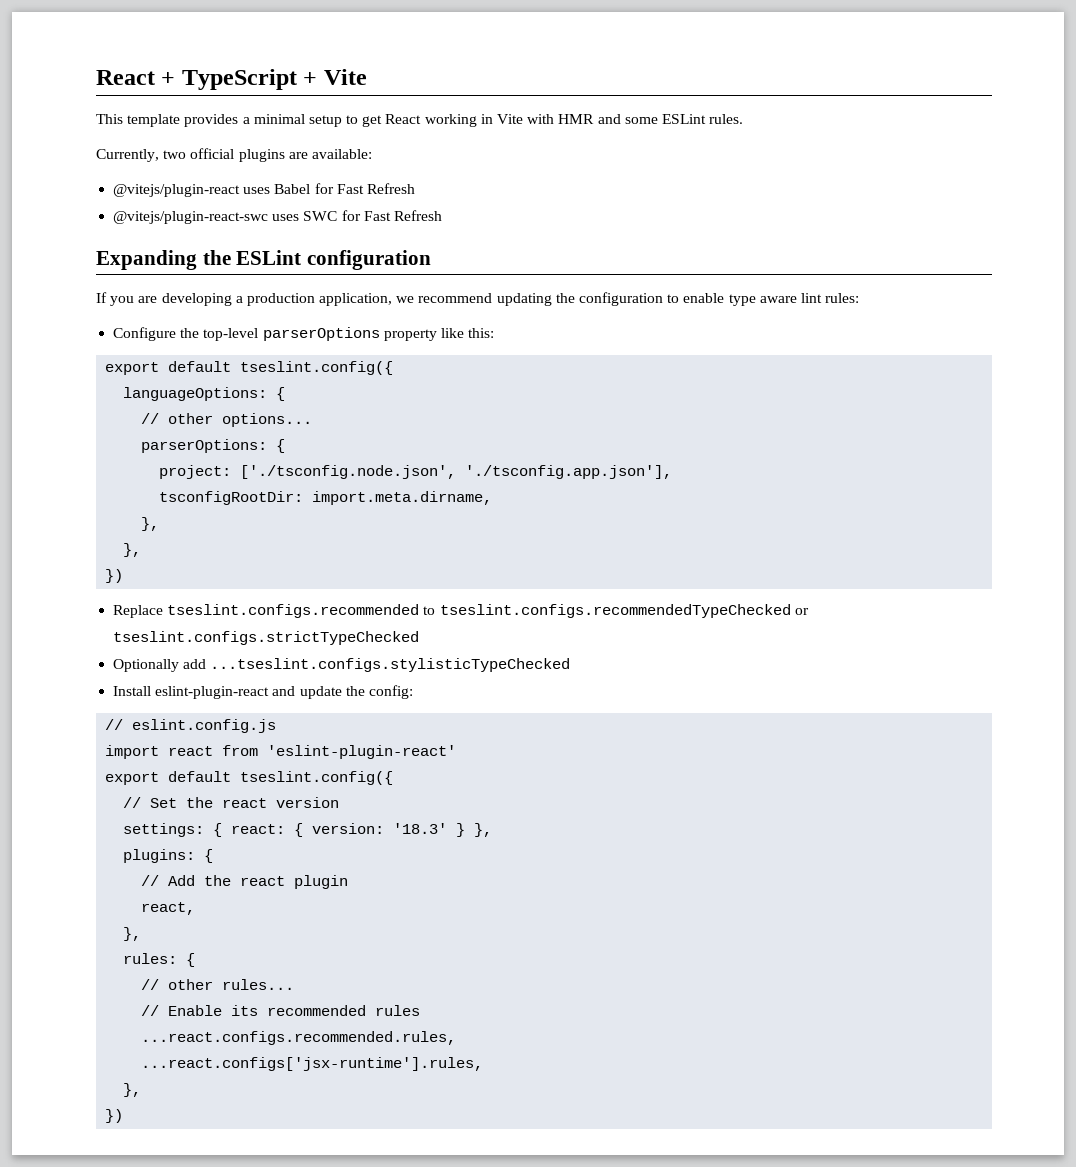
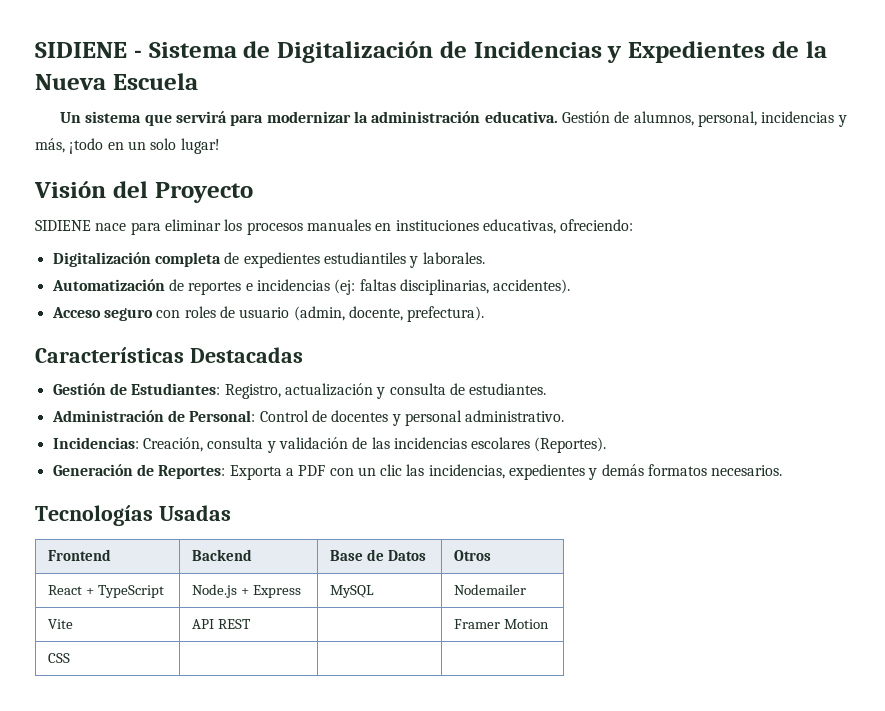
- React + TypeScript + Vite
- This template provides a minimal setup to get React working in Vite with HMR and some ESLint rules.
- Currently, two official plugins are available:
- @vitejs/plugin-react uses Babel for Fast Refresh
- @vitejs/plugin-react-swc uses SWC for Fast Refresh
- Expanding the ESLint configuration
- If you are developing a production application, we recommend updating the configuration to enable type aware lint rules:
- Configure the top-level parserOptions property like this:
- export default tseslint.config({
- languageOptions: {
- // other options...
- parserOptions: {
- project: ['./tsconfig.node.json', './tsconfig.app.json'],
- tsconfigRootDir: import.meta.dirname,
- },
- },
- })
- Replace tseslint.configs.recommended to tseslint.configs.recommendedTypeChecked or tseslint.configs.strictTypeChecked
- Optionally add ...tseslint.configs.stylisticTypeChecked
- Install eslint-plugin-react and update the config:
- // eslint.config.js
- import react from 'eslint-plugin-react'
- export default tseslint.config({
- // Set the react version
- settings: { react: { version: '18.3' } },
- plugins: {
- // Add the react plugin
- react,
- },
- rules: {
- // other rules...
- // Enable its recommended rules
- ...react.configs.recommended.rules,
- ...react.configs['jsx-runtime'].rules,
- },
- })
+ SIDIENE - Sistema de Digitalización de Incidencias y Expedientes de la Nueva Escuela
+ Un sistema que servirá para modernizar la administración educativa. Gestión de alumnos, personal, incidencias y más, ¡todo en un solo lugar!
+ Visión del Proyecto
+ SIDIENE nace para eliminar los procesos manuales en instituciones educativas, ofreciendo:
+ Digitalización completa de expedientes estudiantiles y laborales.
+ Automatización de reportes e incidencias (ej: faltas disciplinarias, accidentes).
+ Acceso seguro con roles de usuario (admin, docente, prefectura).
+ Características Destacadas
+ Gestión de Estudiantes: Registro, actualización y consulta de estudiantes.
+ Administración de Personal: Control de docentes y personal administrativo.
+ Incidencias: Creación, consulta y validación de las incidencias escolares (Reportes).
+ Generación de Reportes: Exporta a PDF con un clic las incidencias, expedientes y demás formatos necesarios.
+ Tecnologías Usadas
+ Frontend | Backend | Base de Datos | Otros
+ React + TypeScript | Node.js + Express | MySQL | Nodemailer
+ Vite | API REST | | Framer Motion
+ CSS | | |

